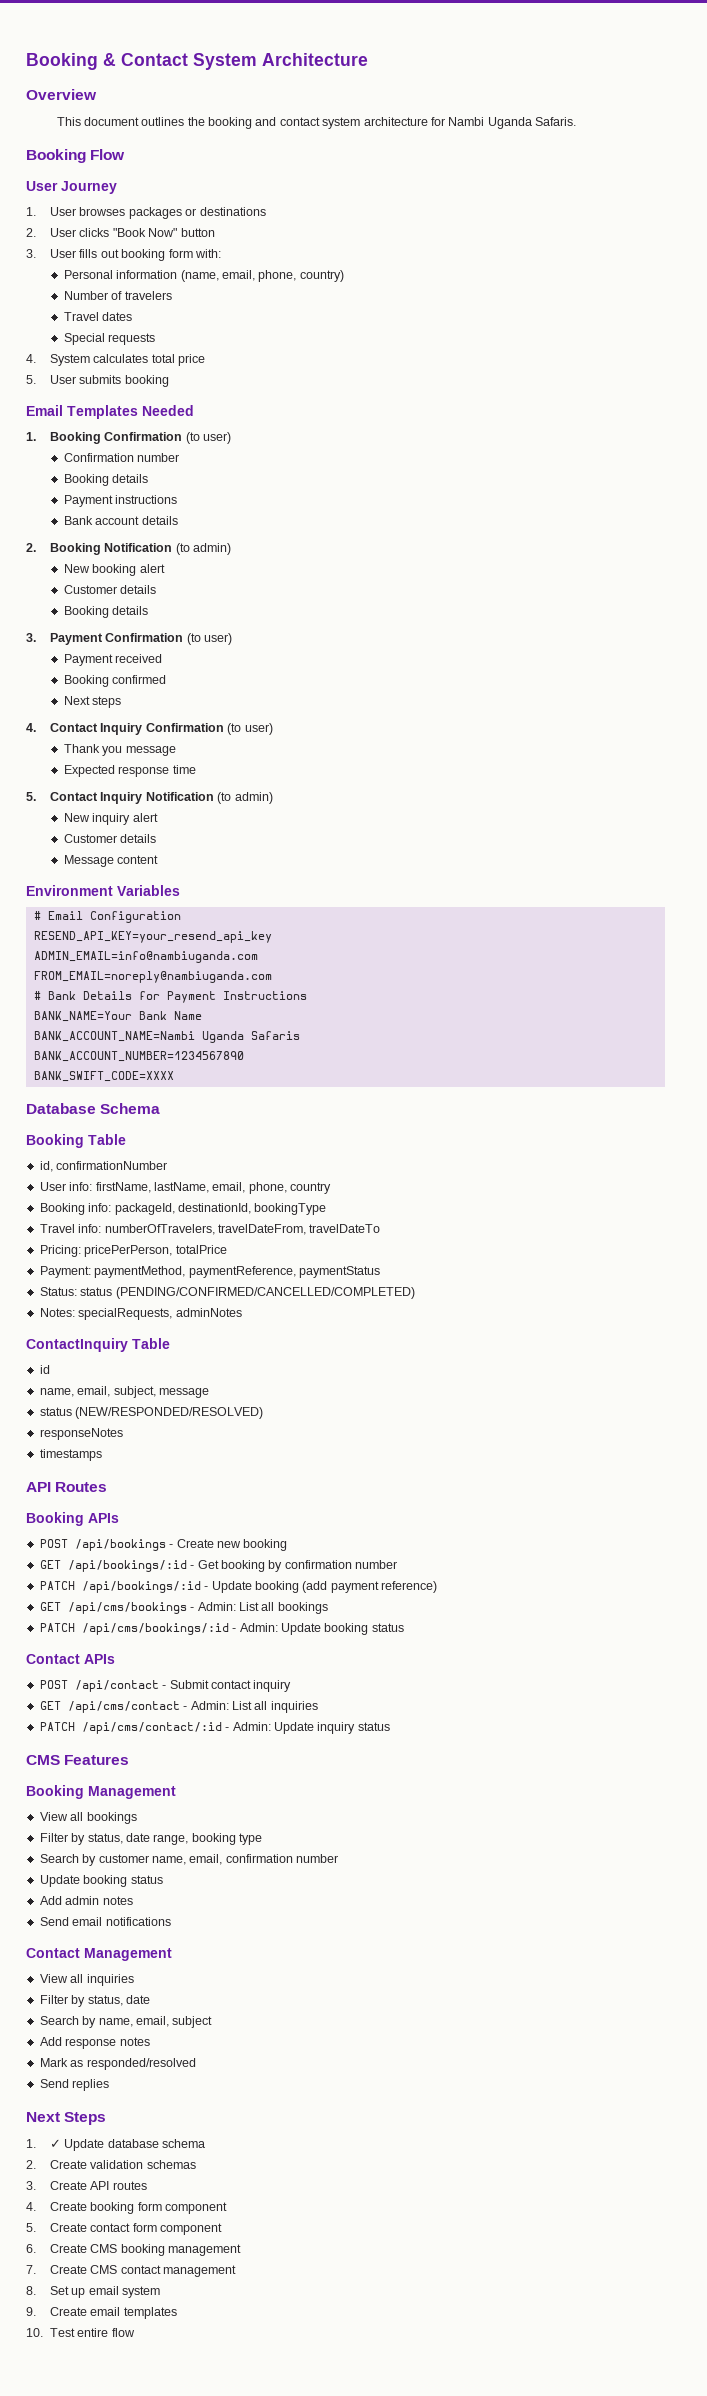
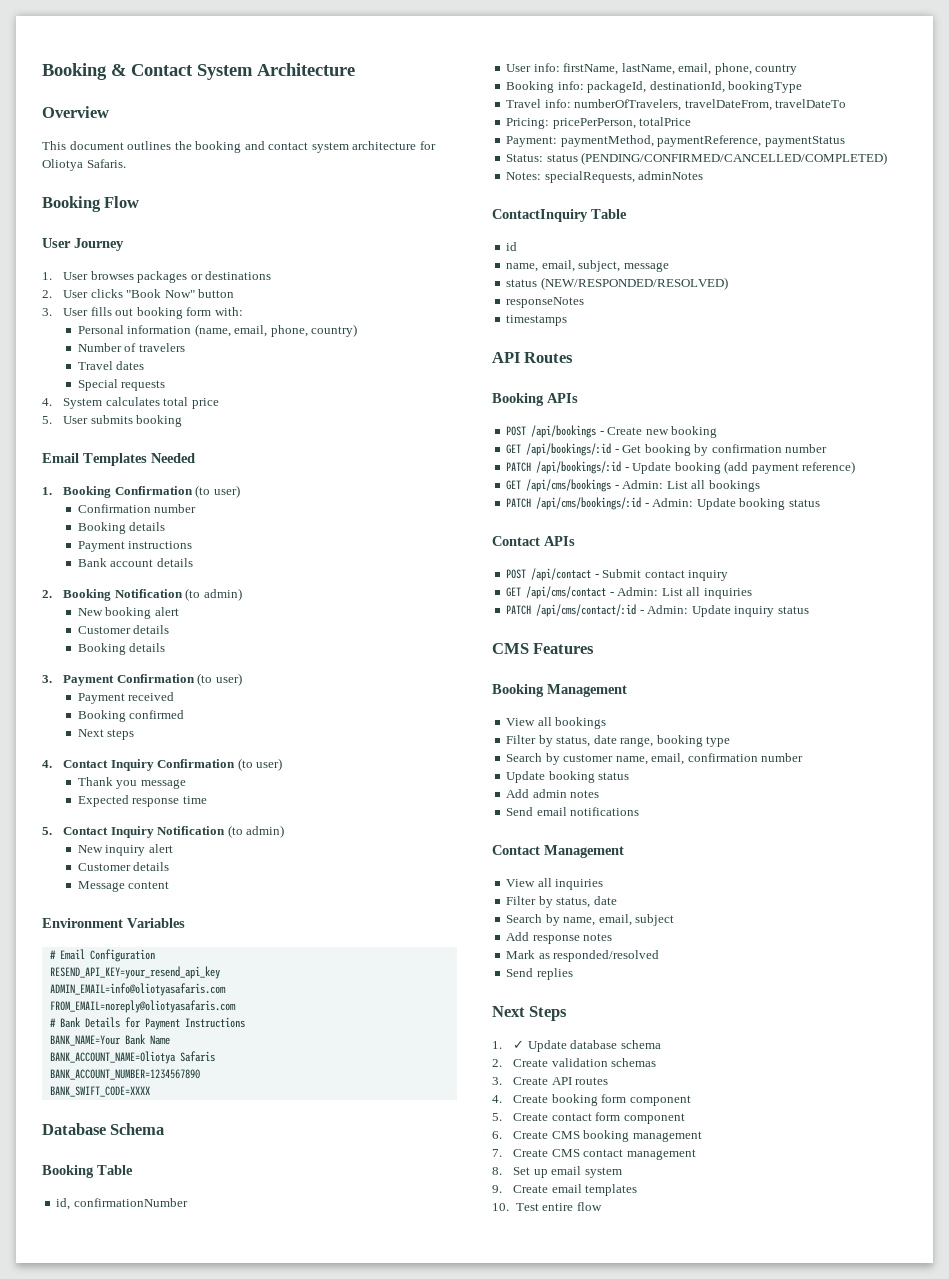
- This document outlines the booking and contact system architecture for Nambi Uganda Safaris.
+ This document outlines the booking and contact system architecture for Oliotya Safaris.
- ADMIN_EMAIL=info@nambiuganda.com
- FROM_EMAIL=noreply@nambiuganda.com
+ ADMIN_EMAIL=info@oliotyasafaris.com
+ FROM_EMAIL=noreply@oliotyasafaris.com
- BANK_ACCOUNT_NAME=Nambi Uganda Safaris
+ BANK_ACCOUNT_NAME=Oliotya Safaris

